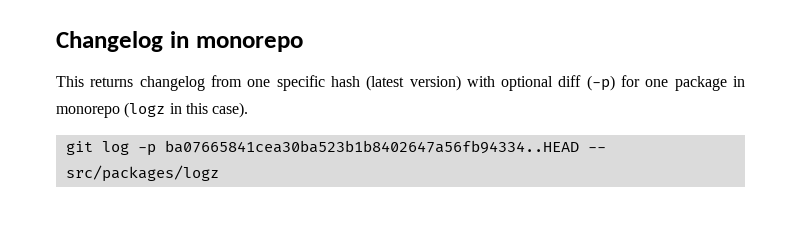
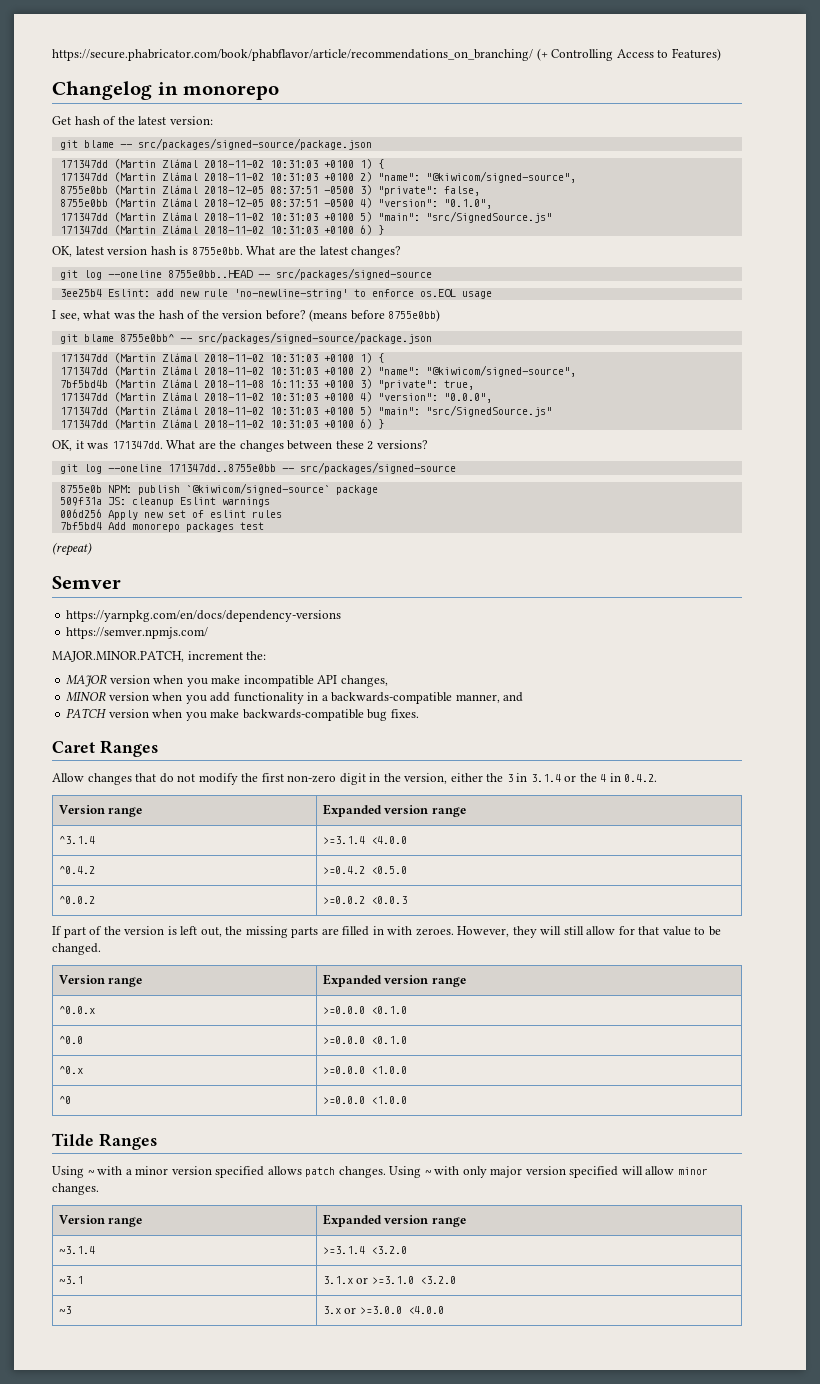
+ https://secure.phabricator.com/book/phabflavor/article/recommendations_on_branching/ (+ Controlling Access to Features)
  Changelog in monorepo
- This returns changelog from one specific hash (latest version) with optional diff (-p) for one package in monorepo (logz in this case).
- git log -p ba07665841cea30ba523b1b8402647a56fb94334..HEAD -- src/packages/logz
+ Get hash of the latest version:
+ git blame -- src/packages/signed-source/package.json
+ 171347dd (Martin Zlámal 2018-11-02 10:31:03 +0100 1) {
+ 171347dd (Martin Zlámal 2018-11-02 10:31:03 +0100 2) "name": "@kiwicom/signed-source",
+ 8755e0bb (Martin Zlámal 2018-12-05 08:37:51 -0500 3) "private": false,
+ 8755e0bb (Martin Zlámal 2018-12-05 08:37:51 -0500 4) "version": "0.1.0",
+ 171347dd (Martin Zlámal 2018-11-02 10:31:03 +0100 5) "main": "src/SignedSource.js"
+ 171347dd (Martin Zlámal 2018-11-02 10:31:03 +0100 6) }
+ OK, latest version hash is 8755e0bb. What are the latest changes?
+ git log --oneline 8755e0bb..HEAD -- src/packages/signed-source
+ 3ee25b4 Eslint: add new rule 'no-newline-string' to enforce os.EOL usage
+ I see, what was the hash of the version before? (means before 8755e0bb)
+ git blame 8755e0bb^ -- src/packages/signed-source/package.json
+ 171347dd (Martin Zlámal 2018-11-02 10:31:03 +0100 1) {
+ 171347dd (Martin Zlámal 2018-11-02 10:31:03 +0100 2) "name": "@kiwicom/signed-source",
+ 7bf5bd4b (Martin Zlámal 2018-11-08 16:11:33 +0100 3) "private": true,
+ 171347dd (Martin Zlámal 2018-11-02 10:31:03 +0100 4) "version": "0.0.0",
+ 171347dd (Martin Zlámal 2018-11-02 10:31:03 +0100 5) "main": "src/SignedSource.js"
+ 171347dd (Martin Zlámal 2018-11-02 10:31:03 +0100 6) }
+ OK, it was 171347dd. What are the changes between these 2 versions?
+ git log --oneline 171347dd..8755e0bb -- src/packages/signed-source
+ 8755e0b NPM: publish `@kiwicom/signed-source` package
+ 509f31a JS: cleanup Eslint warnings
+ 006d256 Apply new set of eslint rules
+ 7bf5bd4 Add monorepo packages test
+ (repeat)
+ Semver
+ https://yarnpkg.com/en/docs/dependency-versions
+ https://semver.npmjs.com/
+ MAJOR.MINOR.PATCH, increment the:
+ MAJOR version when you make incompatible API changes,
+ MINOR version when you add functionality in a backwards-compatible manner, and
+ PATCH version when you make backwards-compatible bug fixes.
+ Caret Ranges
+ Allow changes that do not modify the first non-zero digit in the version, either the 3 in 3.1.4 or the 4 in 0.4.2.
+ Version range | Expanded version range
+ ^3.1.4 | >=3.1.4 <4.0.0
+ ^0.4.2 | >=0.4.2 <0.5.0
+ ^0.0.2 | >=0.0.2 <0.0.3
+ If part of the version is left out, the missing parts are filled in with zeroes. However, they will still allow for that value to be changed.
+ Version range | Expanded version range
+ ^0.0.x | >=0.0.0 <0.1.0
+ ^0.0 | >=0.0.0 <0.1.0
+ ^0.x | >=0.0.0 <1.0.0
+ ^0 | >=0.0.0 <1.0.0
+ Tilde Ranges
+ Using ~ with a minor version specified allows patch changes. Using ~ with only major version specified will allow minor changes.
+ Version range | Expanded version range
+ ~3.1.4 | >=3.1.4 <3.2.0
+ ~3.1 | 3.1.x or >=3.1.0 <3.2.0
+ ~3 | 3.x or >=3.0.0 <4.0.0

